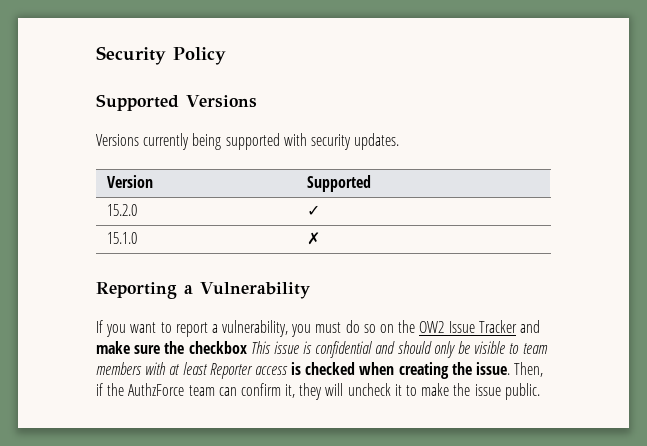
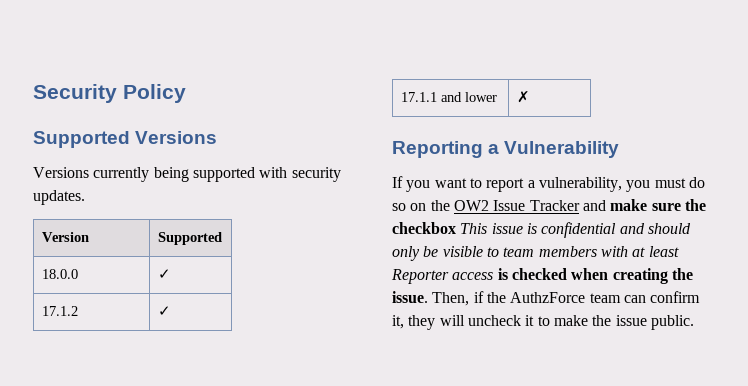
- 15.2.0 | ✓
- 15.1.0 | ✗
+ 18.0.0 | ✓
+ 17.1.2 | ✓
+ 17.1.1 and lower | ✗

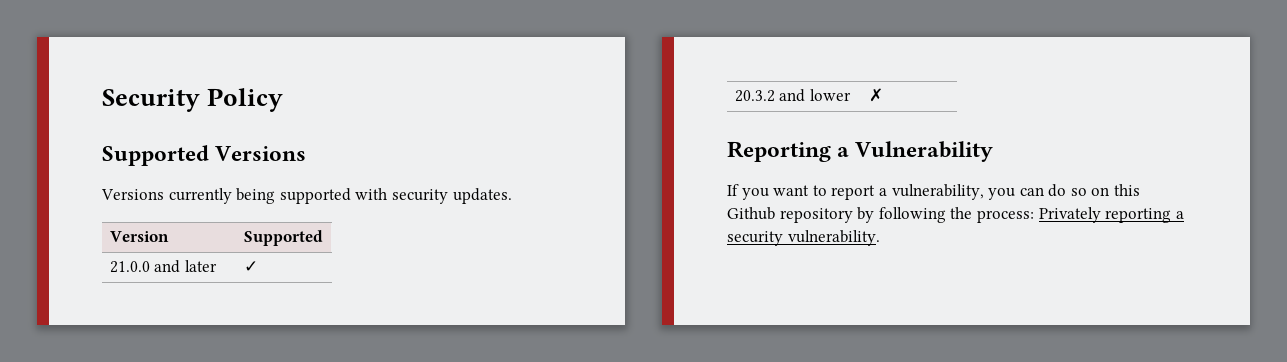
- 18.0.0 | ✓
- 17.1.2 | ✓
- 17.1.1 and lower | ✗
+ 21.0.0 and later | ✓
+ 20.3.2 and lower | ✗
- If you want to report a vulnerability, you must do so on the OW2 Issue Tracker and make sure the checkbox This issue is confidential and should only be visible to team members with at least Reporter access is checked when creating the issue. Then, if the AuthzForce team can confirm it, they will uncheck it to make the issue public.
+ If you want to report a vulnerability, you can do so on this Github repository by following the process: Privately reporting a security vulnerability.

